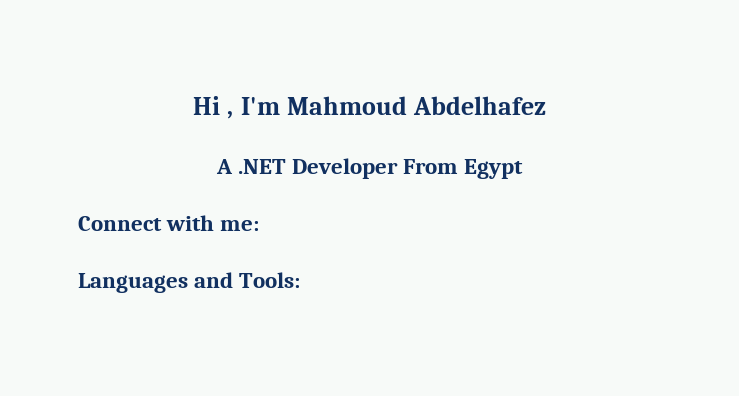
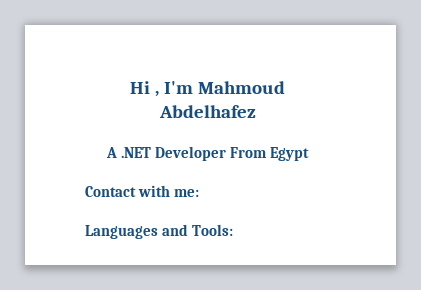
- Connect with me:
+ Contact with me:

